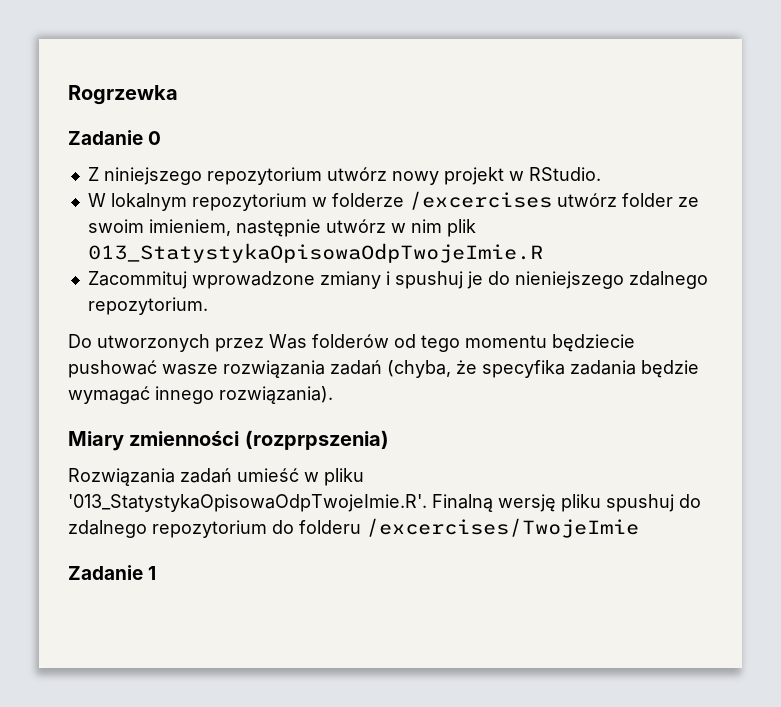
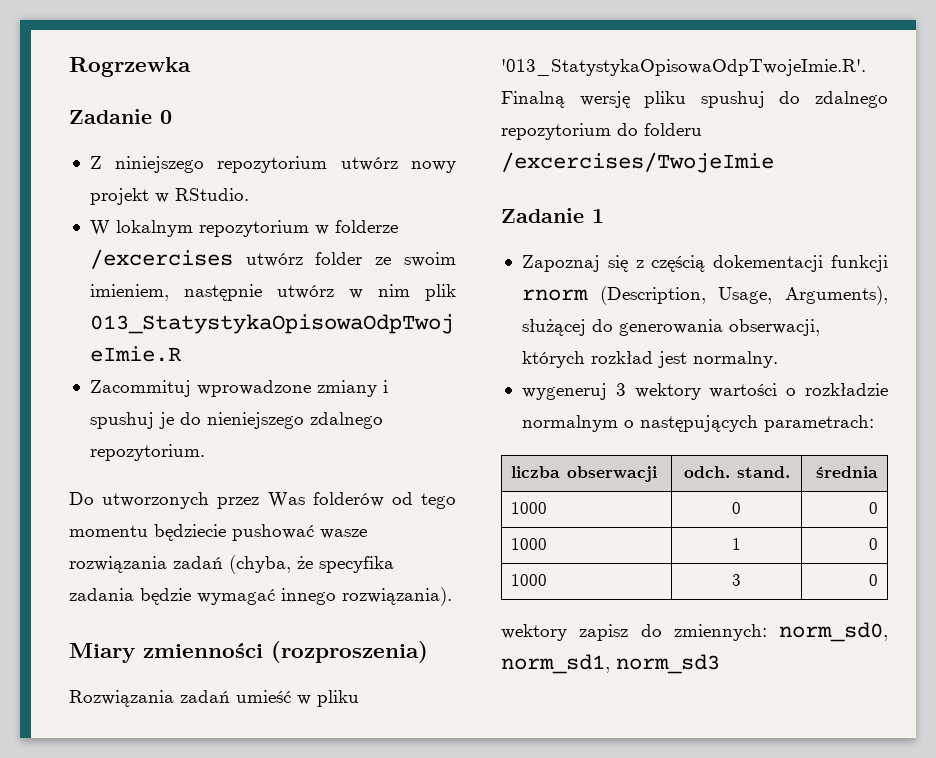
- Miary zmienności (rozprpszenia)
+ Miary zmienności (rozproszenia)
+ Zapoznaj się z częścią dokementacji funkcji rnorm (Description, Usage, Arguments), służącej do generowania obserwacji, których rozkład jest normalny.
+ wygeneruj 3 wektory wartości o rozkładzie normalnym o następujących parametrach:
+ liczba obserwacji | odch. stand. | średnia
+ 1000 | 0 | 0
+ 1000 | 1 | 0
+ 1000 | 3 | 0
+ wektory zapisz do zmiennych: norm_sd0, norm_sd1, norm_sd3

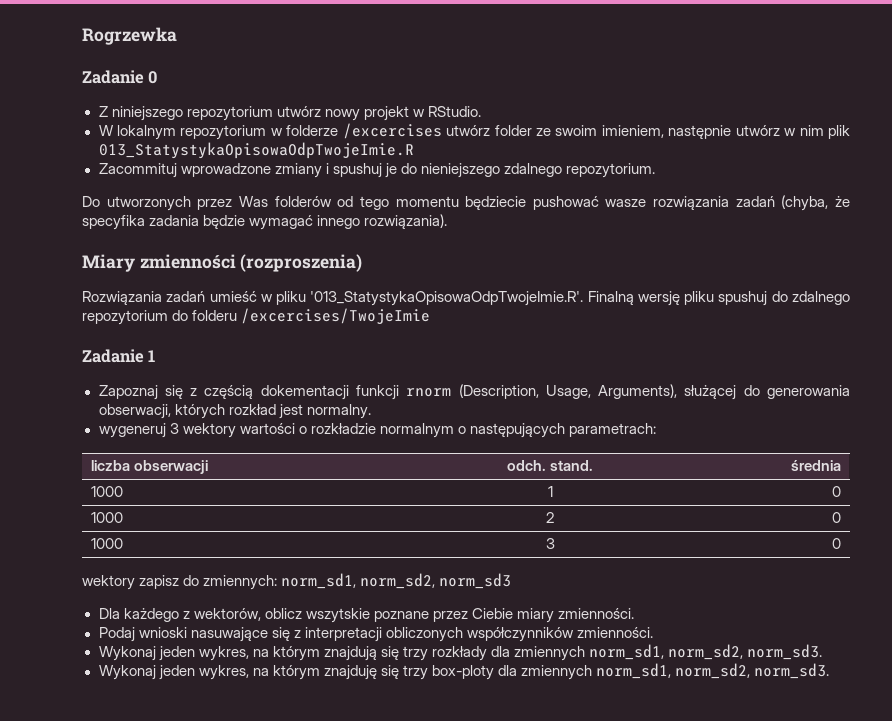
- 1000 | 0 | 0
  1000 | 1 | 0
+ 1000 | 2 | 0
- wektory zapisz do zmiennych: norm_sd0, norm_sd1, norm_sd3
+ wektory zapisz do zmiennych: norm_sd1, norm_sd2, norm_sd3
+ Dla każdego z wektorów, oblicz wszytskie poznane przez Ciebie miary zmienności.
+ Podaj wnioski nasuwające się z interpretacji obliczonych współczynników zmienności.
+ Wykonaj jeden wykres, na którym znajdują się trzy rozkłady dla zmiennych norm_sd1, norm_sd2, norm_sd3.
+ Wykonaj jeden wykres, na którym znajduję się trzy box-ploty dla zmiennych norm_sd1, norm_sd2, norm_sd3.

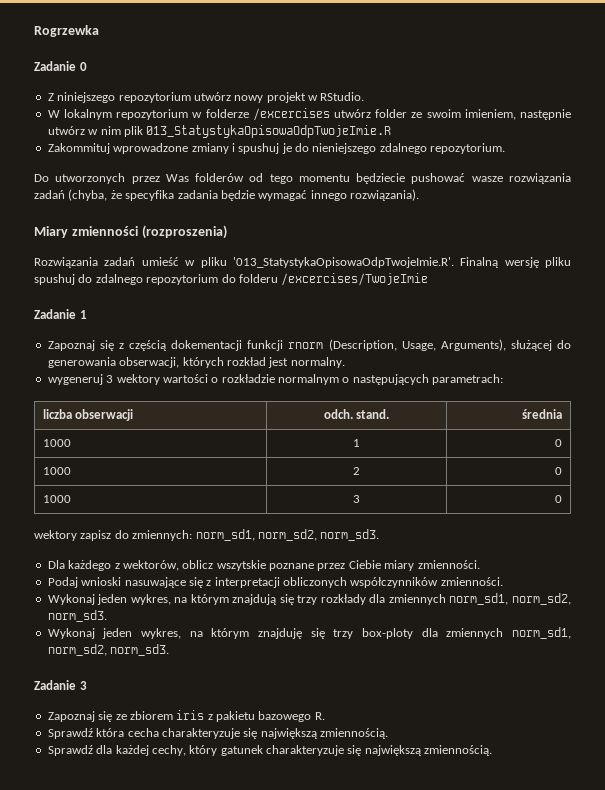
- Zacommituj wprowadzone zmiany i spushuj je do nieniejszego zdalnego repozytorium.
+ Zakommituj wprowadzone zmiany i spushuj je do nieniejszego zdalnego repozytorium.
- wektory zapisz do zmiennych: norm_sd1, norm_sd2, norm_sd3
+ wektory zapisz do zmiennych: norm_sd1, norm_sd2, norm_sd3.
+ Zadanie 3
+ Zapoznaj się ze zbiorem iris z pakietu bazowego R.
+ Sprawdź która cecha charakteryzuje się największą zmiennością.
+ Sprawdź dla każdej cechy, który gatunek charakteryzuje się największą zmiennością.

